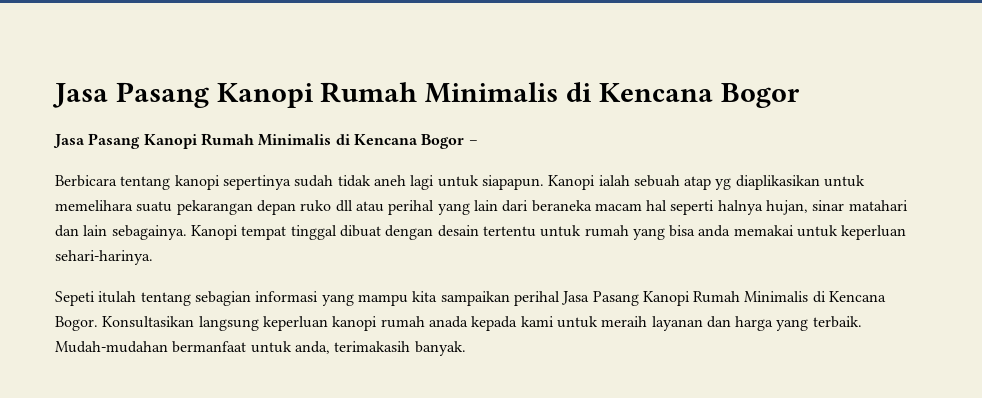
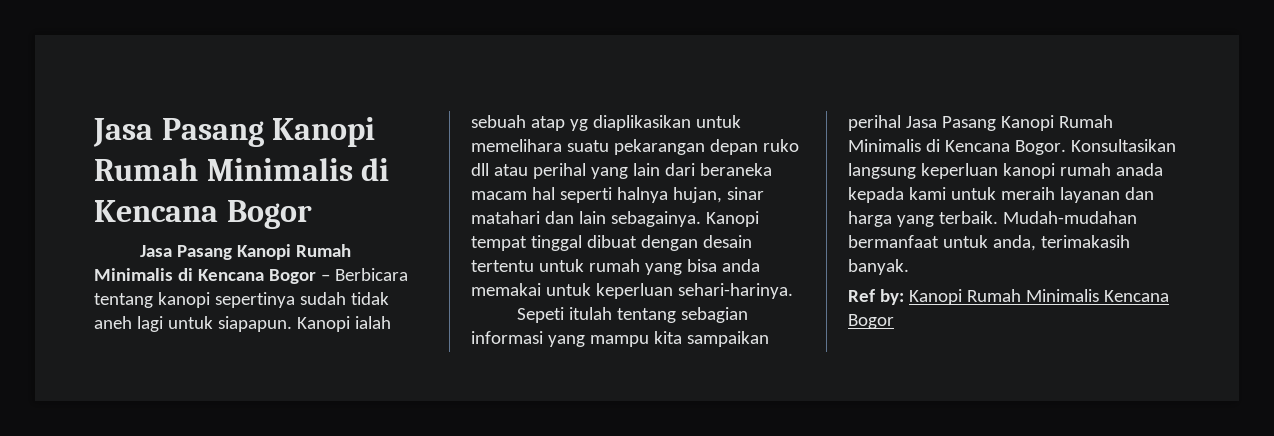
- Jasa Pasang Kanopi Rumah Minimalis di Kencana Bogor –
- Berbicara tentang kanopi sepertinya sudah tidak aneh lagi untuk siapapun.
+ Jasa Pasang Kanopi Rumah Minimalis di Kencana Bogor – Berbicara tentang kanopi sepertinya sudah tidak aneh lagi untuk siapapun.
+ Ref by: Kanopi Rumah Minimalis Kencana Bogor

